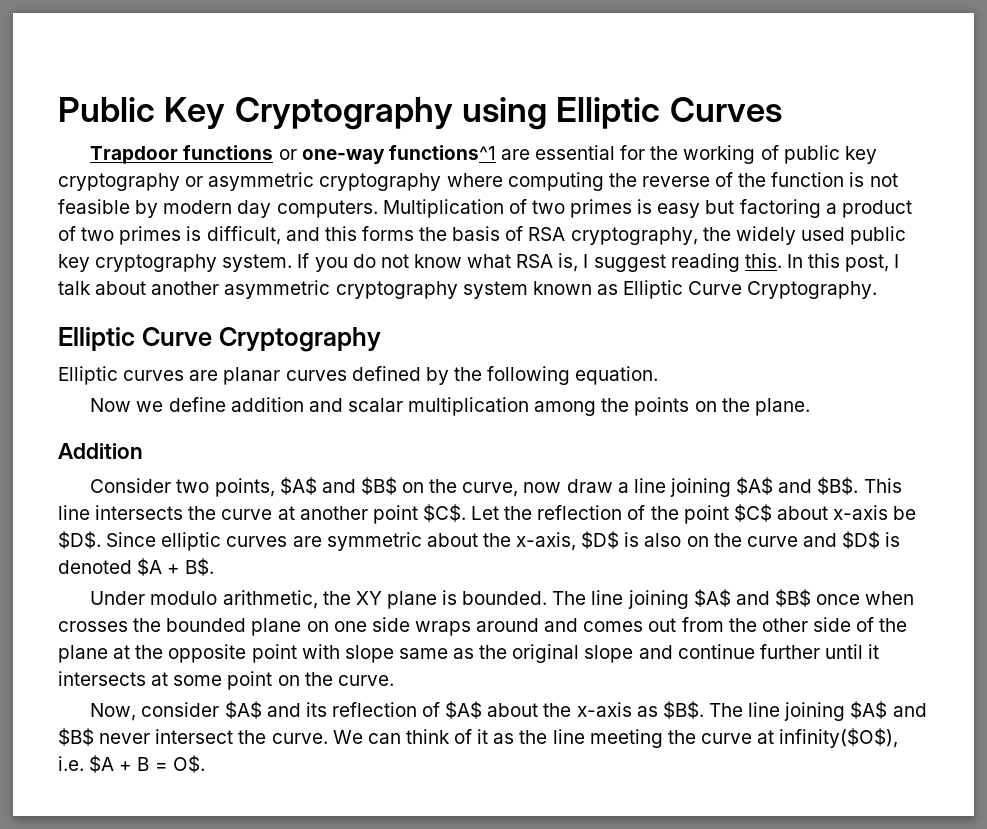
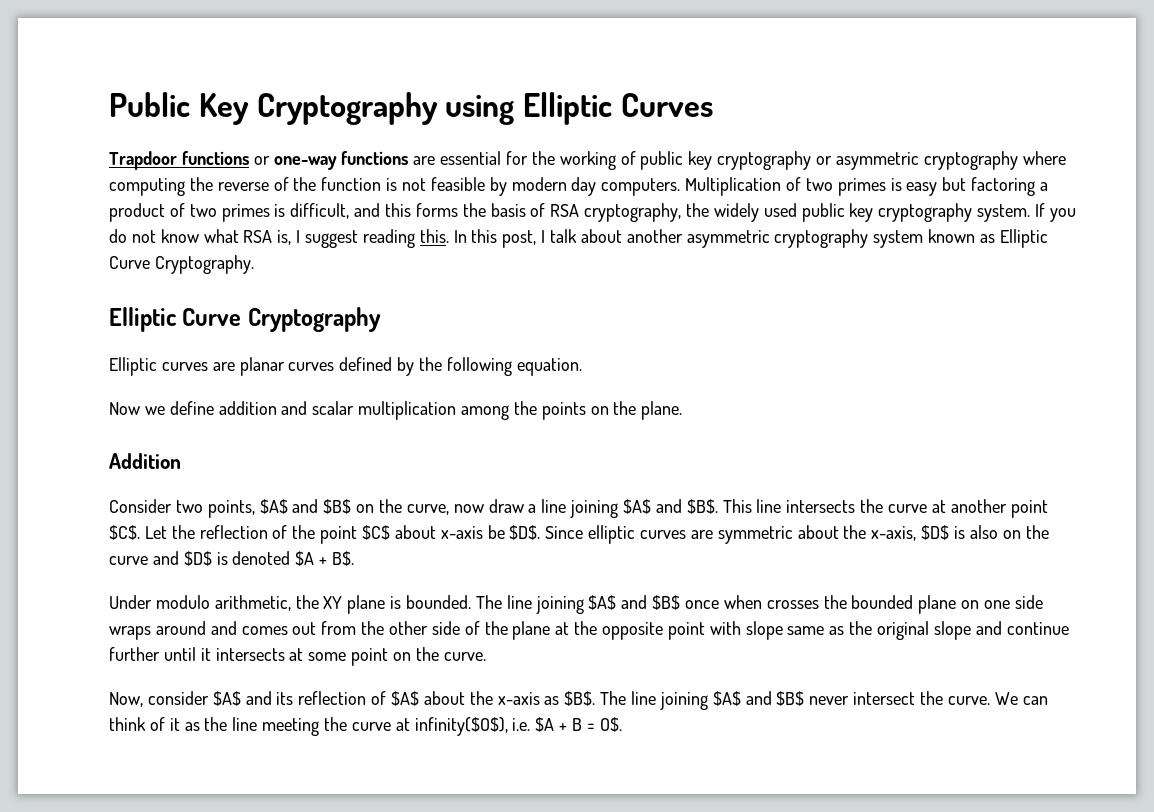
- Trapdoor functions or one-way functions^1 are essential for the working of public key cryptography or asymmetric cryptography where computing the reverse of the function is not feasible by modern day computers.
+ Trapdoor functions or one-way functions are essential for the working of public key cryptography or asymmetric cryptography where computing the reverse of the function is not feasible by modern day computers.

